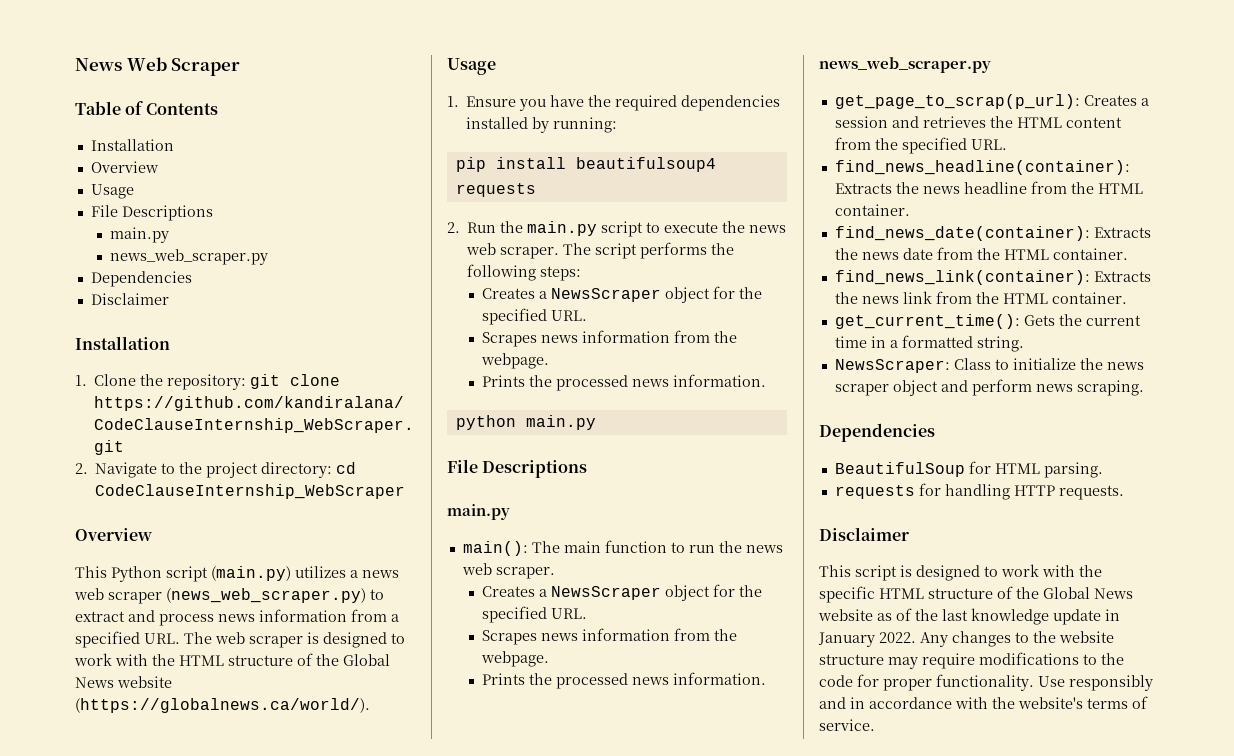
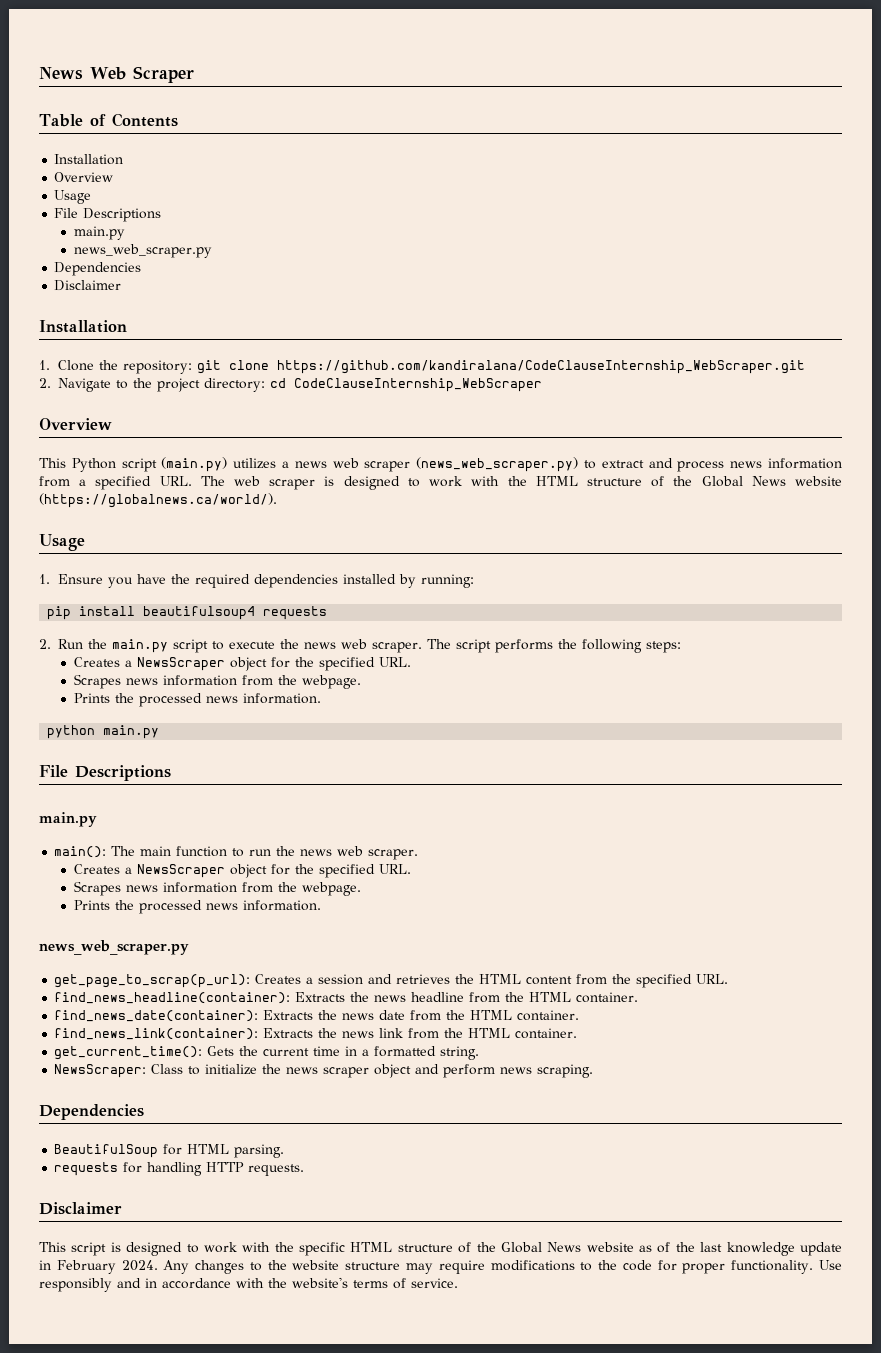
- This script is designed to work with the specific HTML structure of the Global News website as of the last knowledge update in January 2022.
+ This script is designed to work with the specific HTML structure of the Global News website as of the last knowledge update in February 2024.

